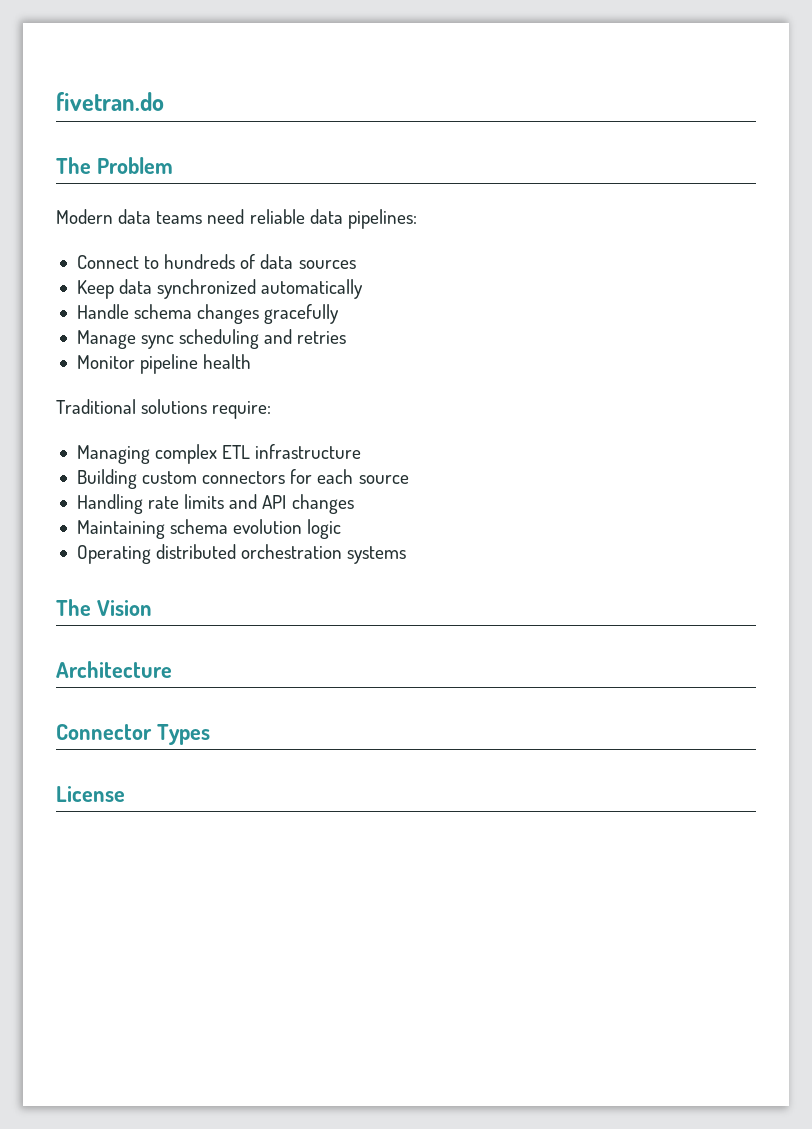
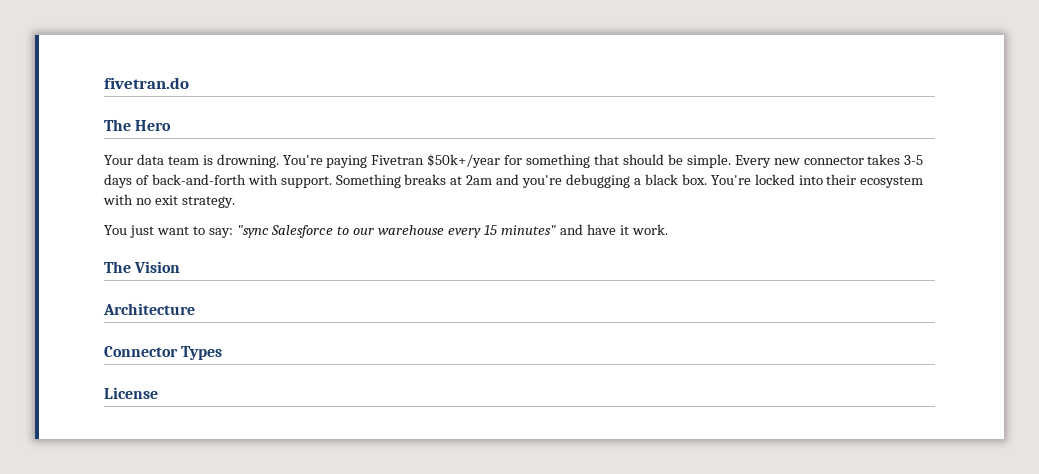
- The Problem
- Modern data teams need reliable data pipelines:
- Connect to hundreds of data sources
- Keep data synchronized automatically
- Handle schema changes gracefully
- Manage sync scheduling and retries
- Monitor pipeline health
- Traditional solutions require:
- Managing complex ETL infrastructure
- Building custom connectors for each source
- Handling rate limits and API changes
- Maintaining schema evolution logic
- Operating distributed orchestration systems
+ The Hero
+ Your data team is drowning. You're paying Fivetran $50k+/year for something that should be simple. Every new connector takes 3-5 days of back-and-forth with support. Something breaks at 2am and you're debugging a black box. You're locked into their ecosystem with no exit strategy.
+ You just want to say: "sync Salesforce to our warehouse every 15 minutes" and have it work.

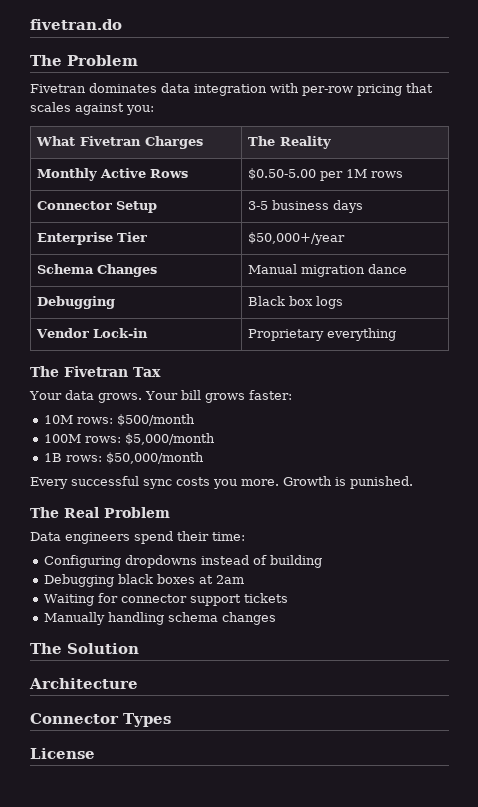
- The Hero
- Your data team is drowning. You're paying Fivetran $50k+/year for something that should be simple. Every new connector takes 3-5 days of back-and-forth with support. Something breaks at 2am and you're debugging a black box. You're locked into their ecosystem with no exit strategy.
- You just want to say: "sync Salesforce to our warehouse every 15 minutes" and have it work.
- The Vision
+ The Problem
+ Fivetran dominates data integration with per-row pricing that scales against you:
+ What Fivetran Charges | The Reality
+ Monthly Active Rows | $0.50-5.00 per 1M rows
+ Connector Setup | 3-5 business days
+ Enterprise Tier | $50,000+/year
+ Schema Changes | Manual migration dance
+ Debugging | Black box logs
+ Vendor Lock-in | Proprietary everything
+ The Fivetran Tax
+ Your data grows. Your bill grows faster:
+ 10M rows: $500/month
+ 100M rows: $5,000/month
+ 1B rows: $50,000/month
+ Every successful sync costs you more. Growth is punished.
+ The Real Problem
+ Data engineers spend their time:
+ Configuring dropdowns instead of building
+ Debugging black boxes at 2am
+ Waiting for connector support tickets
+ Manually handling schema changes
+ The Solution

